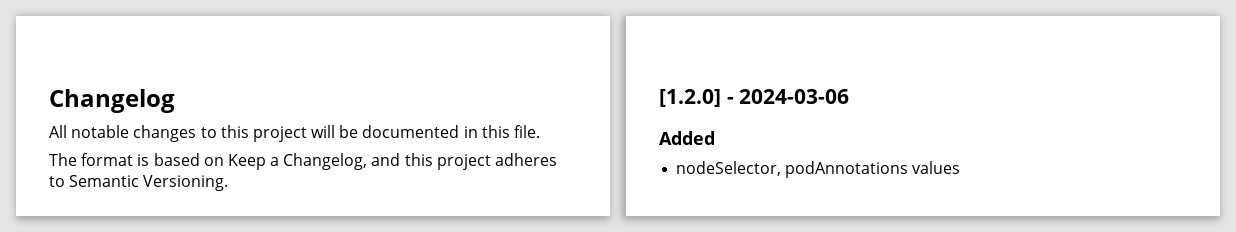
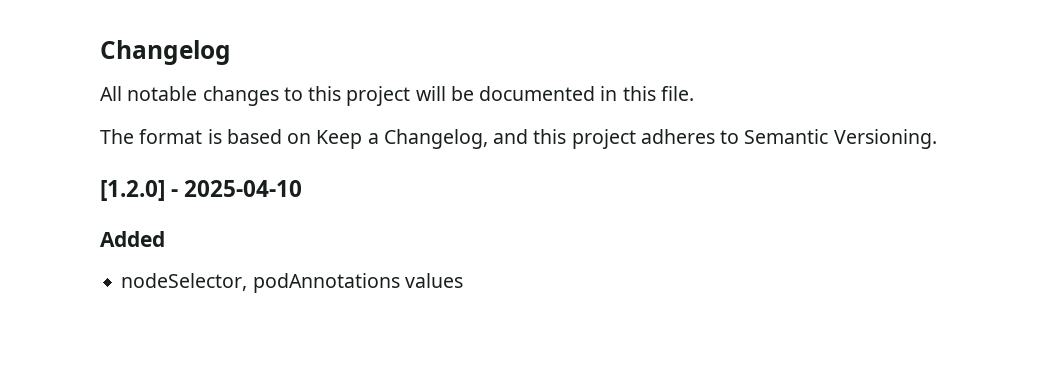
- [1.2.0] - 2024-03-06
+ [1.2.0] - 2025-04-10

